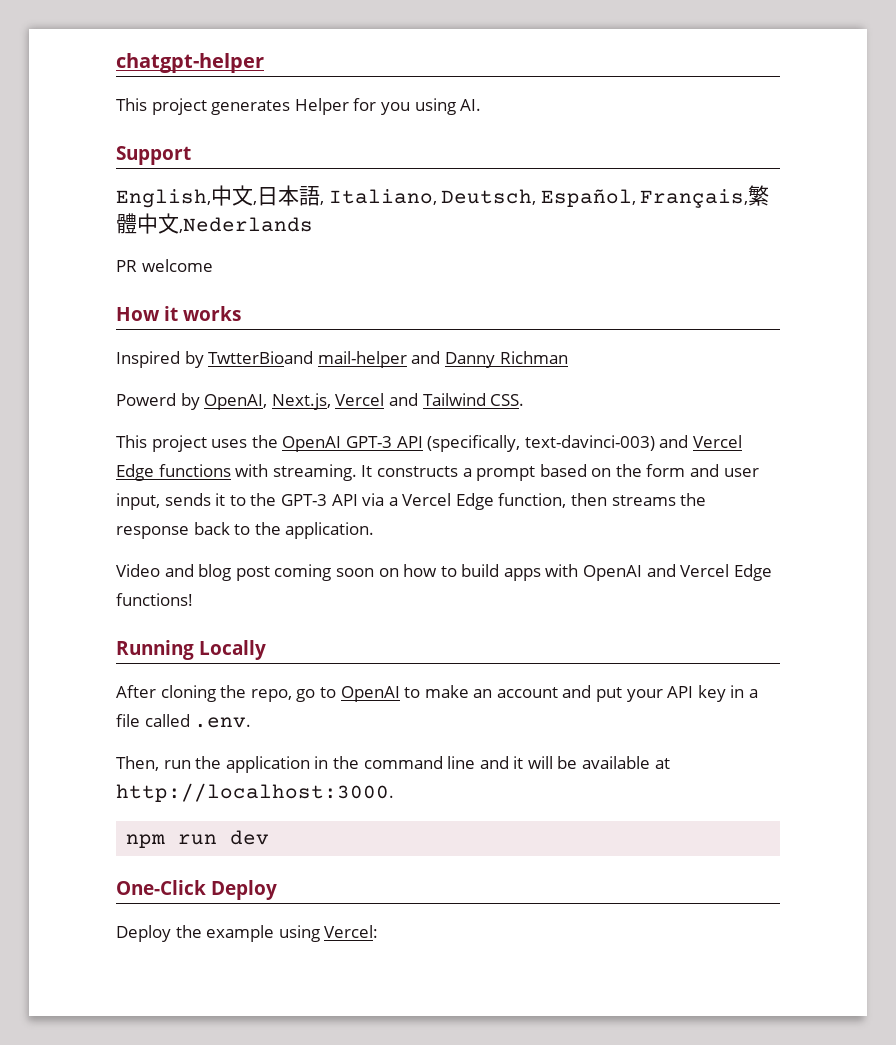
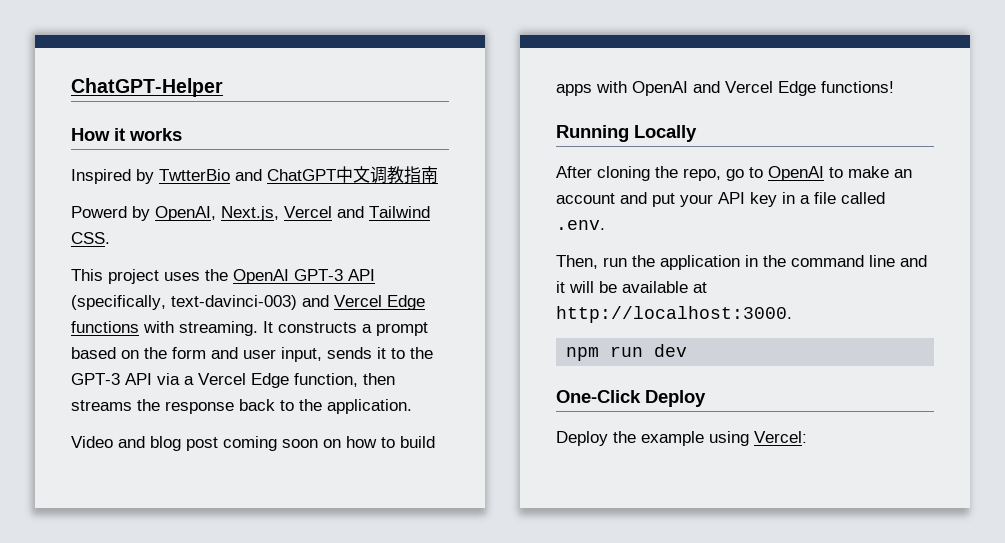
- chatgpt-helper
- This project generates Helper for you using AI.
- Support
- English,中文,日本語, Italiano, Deutsch, Español, Français,繁體中文,Nederlands
- PR welcome
+ ChatGPT-Helper
- Inspired by TwtterBioand mail-helper and Danny Richman
+ Inspired by TwtterBio and ChatGPT中文调教指南

